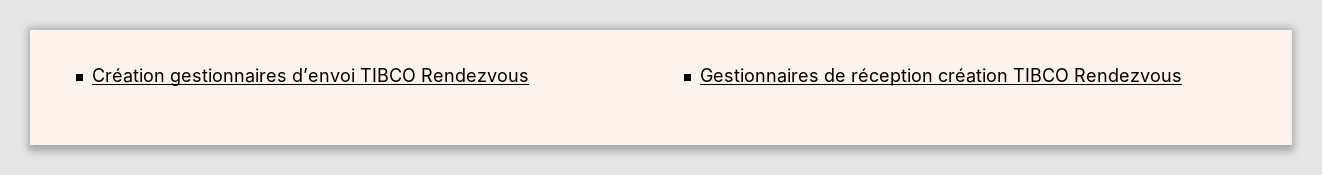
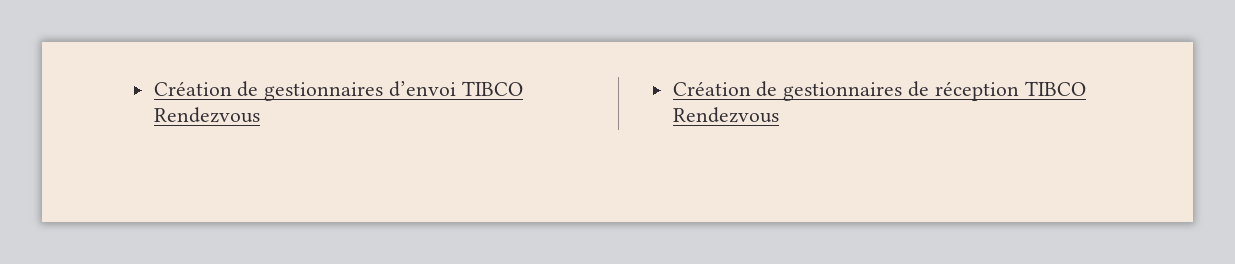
- Création gestionnaires d’envoi TIBCO Rendezvous
+ Création de gestionnaires d’envoi TIBCO Rendezvous
- Gestionnaires de réception création TIBCO Rendezvous
+ Création de gestionnaires de réception TIBCO Rendezvous

